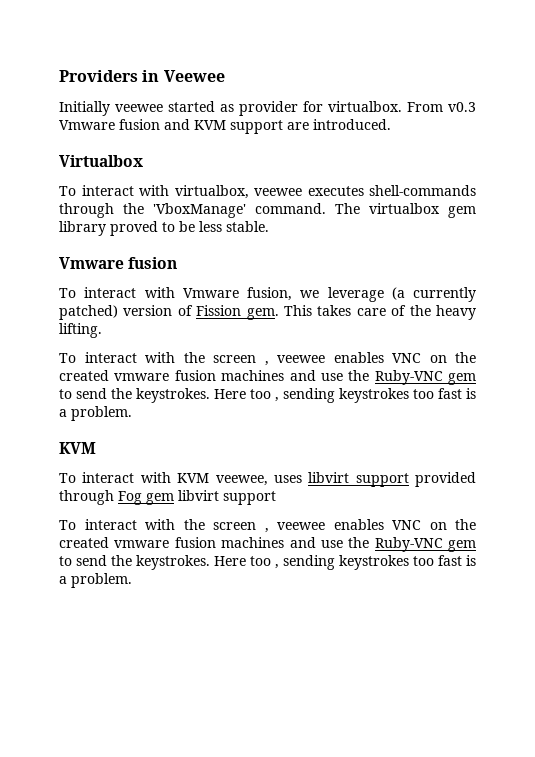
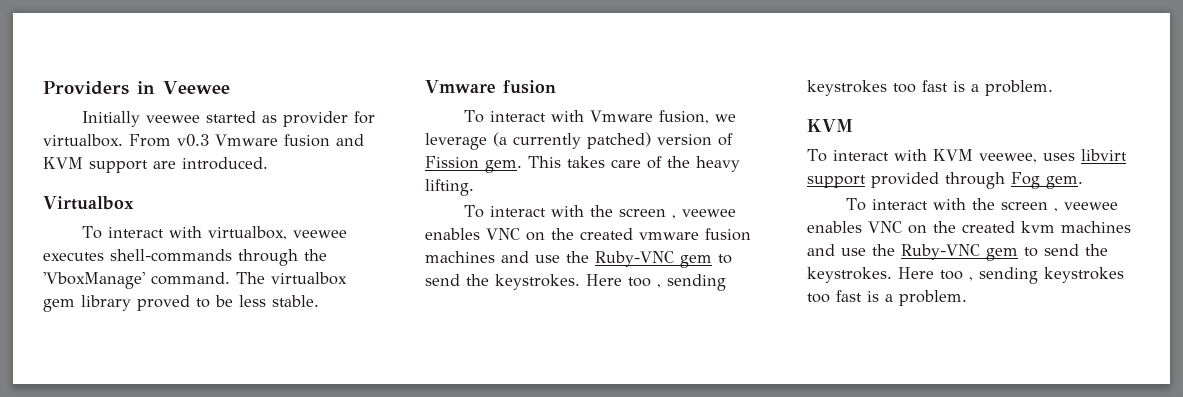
- To interact with KVM veewee, uses libvirt support provided through Fog gem libvirt support
- To interact with the screen , veewee enables VNC on the created vmware fusion machines and use the Ruby-VNC gem to send the keystrokes.
+ To interact with KVM veewee, uses libvirt support provided through Fog gem.
+ To interact with the screen , veewee enables VNC on the created kvm machines and use the Ruby-VNC gem to send the keystrokes.

